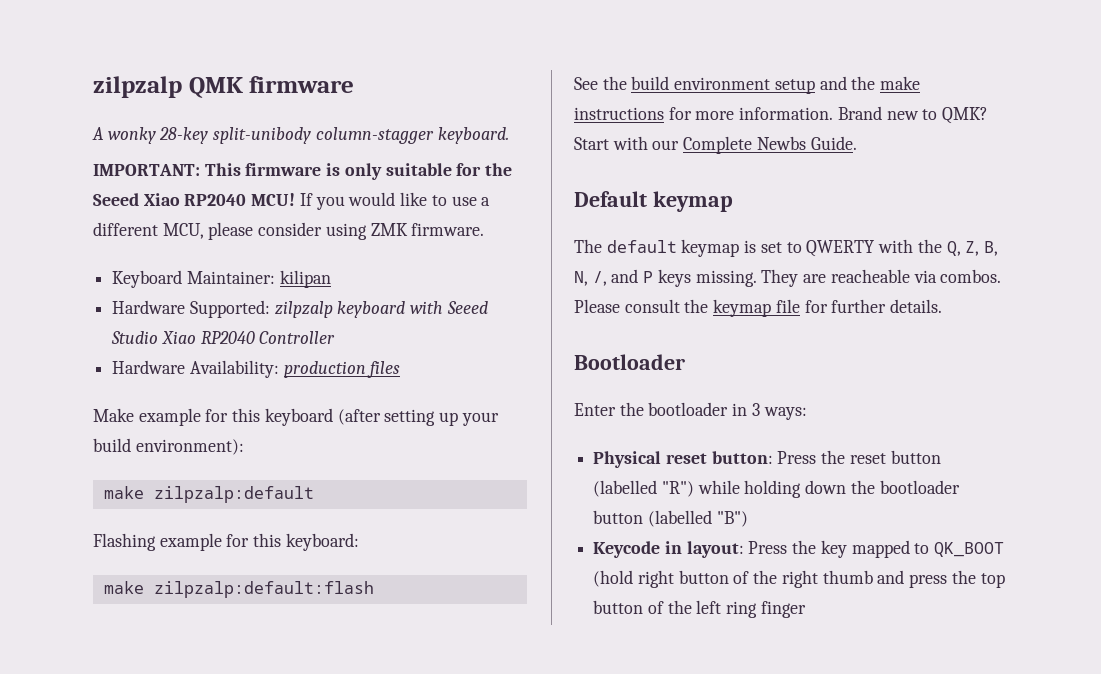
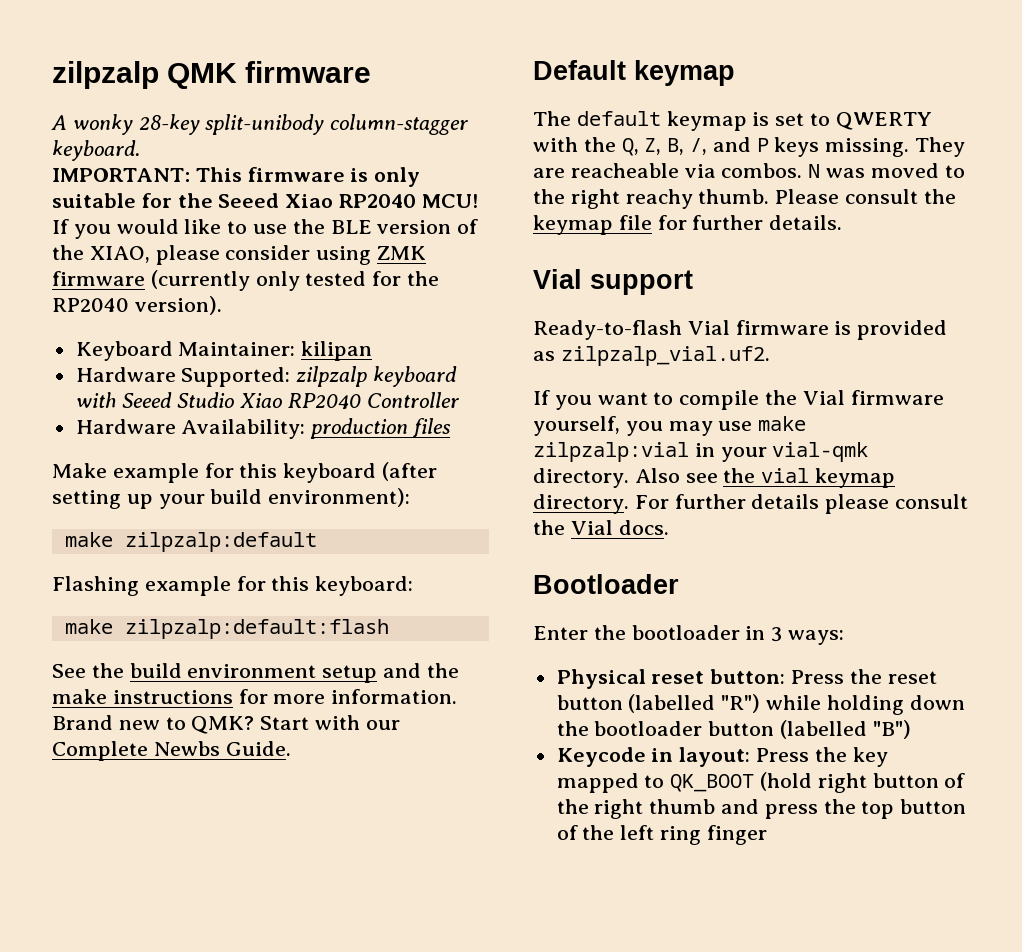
- If you would like to use a different MCU, please consider using ZMK firmware.
+ If you would like to use the BLE version of the XIAO, please consider using ZMK firmware (currently only tested for the RP2040 version).
- The default keymap is set to QWERTY with the Q, Z, B, N, /, and P keys missing.
+ The default keymap is set to QWERTY with the Q, Z, B, /, and P keys missing.
+ N was moved to the right reachy thumb.
+ Vial support
+ Ready-to-flash Vial firmware is provided as zilpzalp_vial.uf2.
+ If you want to compile the Vial firmware yourself, you may use make zilpzalp:vial in your vial-qmk directory. Also see the vial keymap directory. For further details please consult the Vial docs.

